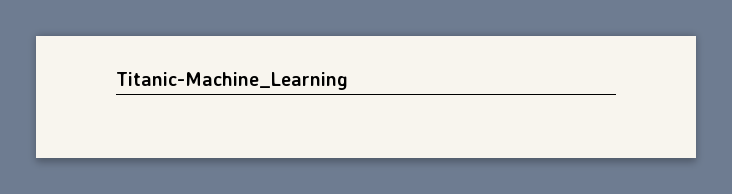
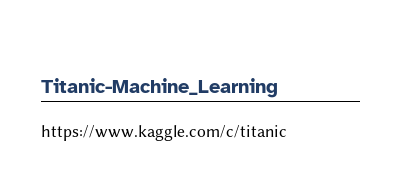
+ https://www.kaggle.com/c/titanic

